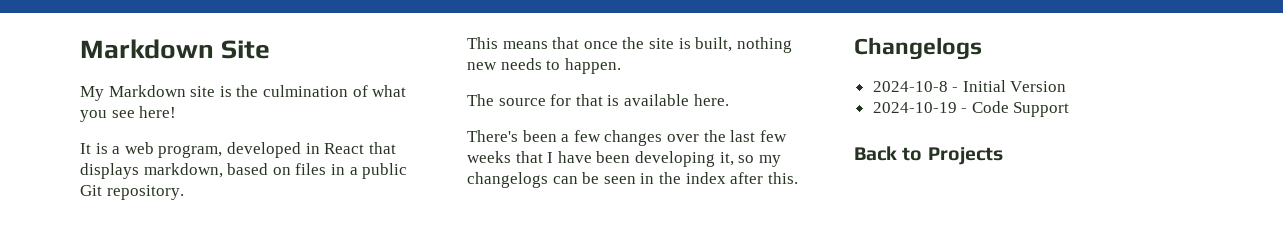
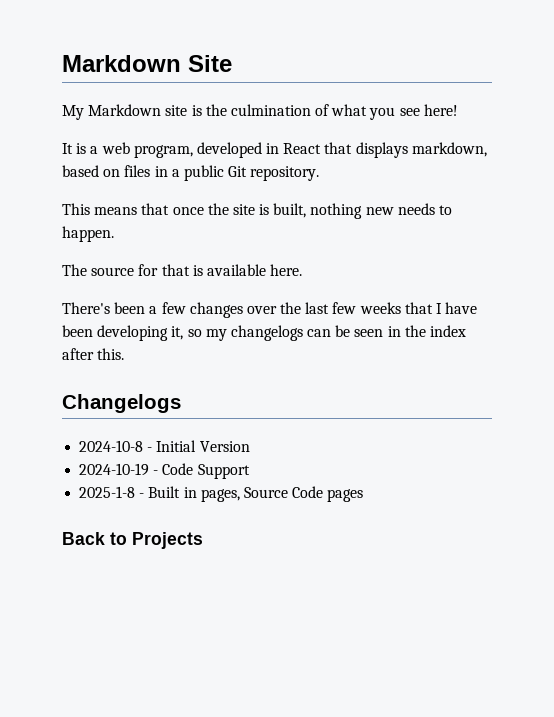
+ 2025-1-8 - Built in pages, Source Code pages

